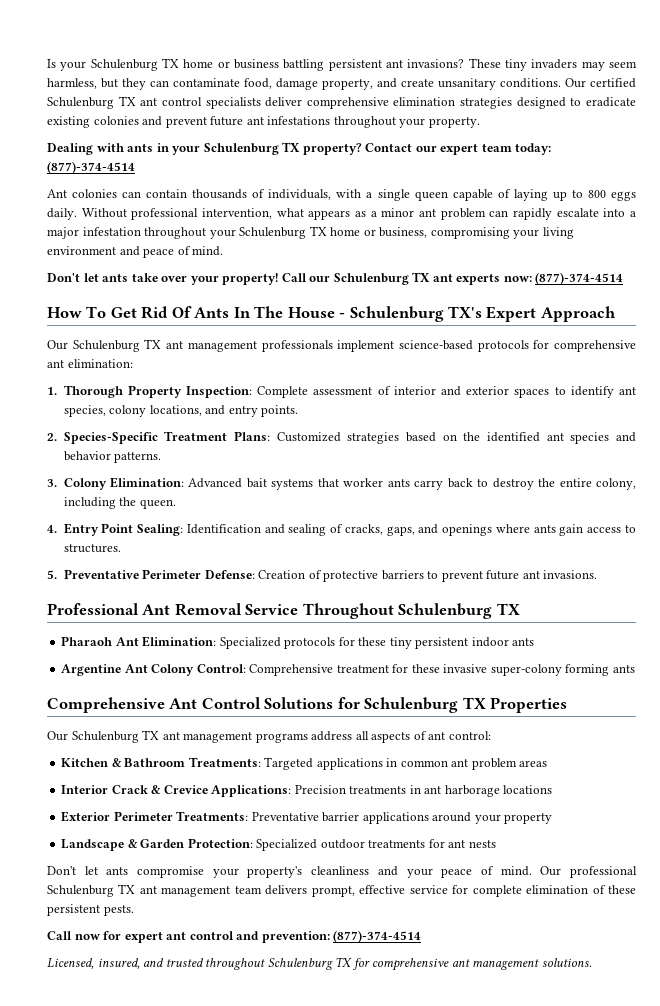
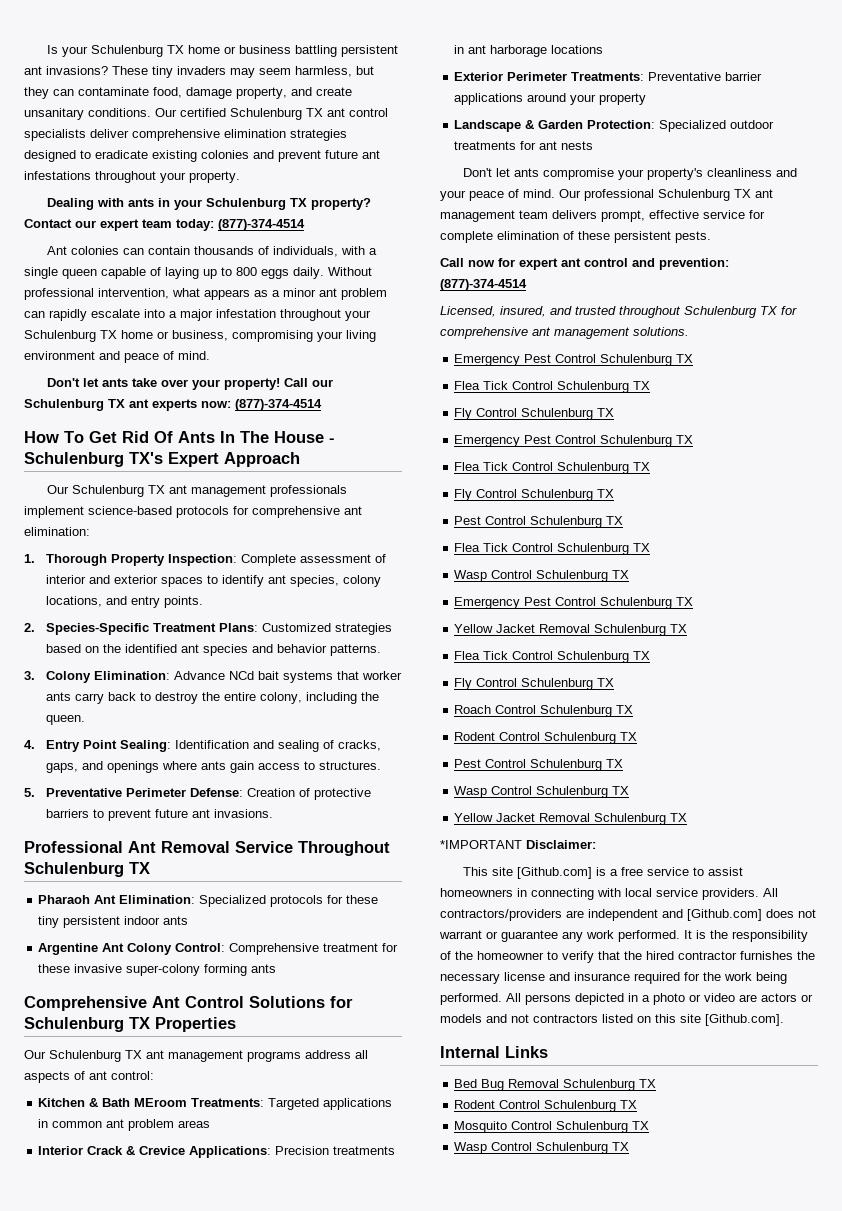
- 3. Colony Elimination: Advanced bait systems that worker ants carry back to destroy the entire colony, including the queen.
+ 3. Colony Elimination: Advance NCd bait systems that worker ants carry back to destroy the entire colony, including the queen.
- Kitchen & Bathroom Treatments: Targeted applications in common ant problem areas
+ Kitchen & Bath MEroom Treatments: Targeted applications in common ant problem areas
  Licensed, insured, and trusted throughout Schulenburg TX for comprehensive ant management solutions.
+ Emergency Pest Control Schulenburg TX
+ Flea Tick Control Schulenburg TX
+ Fly Control Schulenburg TX
+ Emergency Pest Control Schulenburg TX
+ Flea Tick Control Schulenburg TX
+ Fly Control Schulenburg TX
+ Pest Control Schulenburg TX
+ Flea Tick Control Schulenburg TX
+ Wasp Control Schulenburg TX
+ Emergency Pest Control Schulenburg TX
+ Yellow Jacket Removal Schulenburg TX
+ Flea Tick Control Schulenburg TX
+ Fly Control Schulenburg TX
+ Roach Control Schulenburg TX
+ Rodent Control Schulenburg TX
+ Pest Control Schulenburg TX
+ Wasp Control Schulenburg TX
+ Yellow Jacket Removal Schulenburg TX
+ *IMPORTANT Disclaimer:
+ This site [Github.com] is a free service to assist homeowners in connecting with local service providers. All contractors/providers are independent and [Github.com] does not warrant or guarantee any work performed. It is the responsibility of the homeowner to verify that the hired contractor furnishes the necessary license and insurance required for the work being performed. All persons depicted in a photo or video are actors or models and not contractors listed on this site [Github.com].
+ Internal Links
+ Bed Bug Removal Schulenburg TX
+ Rodent Control Schulenburg TX
+ Mosquito Control Schulenburg TX
+ Wasp Control Schulenburg TX

